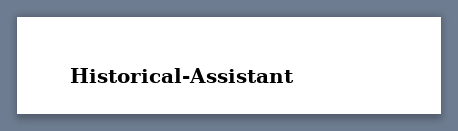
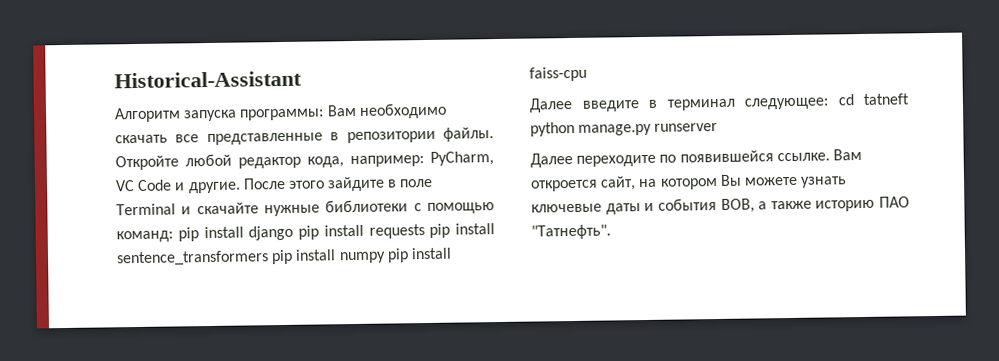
+ Алгоритм запуска программы: Вам необходимо скачать все представленные в репозитории файлы. Откройте любой редактор кода, например: PyCharm, VC Code и другие. После этого зайдите в поле Terminal и скачайте нужные библиотеки с помощью команд: pip install django pip install requests pip install sentence_transformers pip install numpy pip install faiss-cpu
+ Далее введите в терминал следующее: cd tatneft python manage.py runserver
+ Далее переходите по появившейся ссылке. Вам откроется сайт, на котором Вы можете узнать ключевые даты и события ВОВ, а также историю ПАО "Татнефть".

